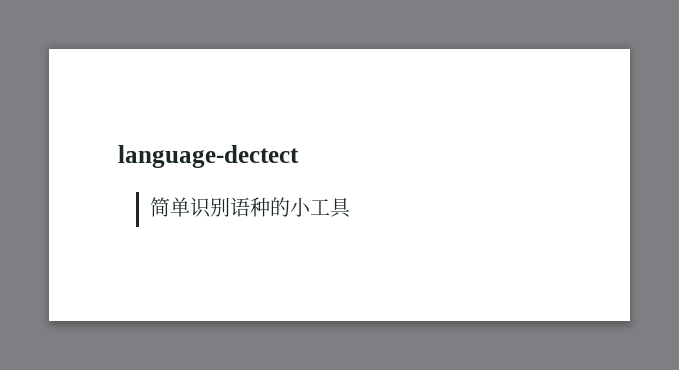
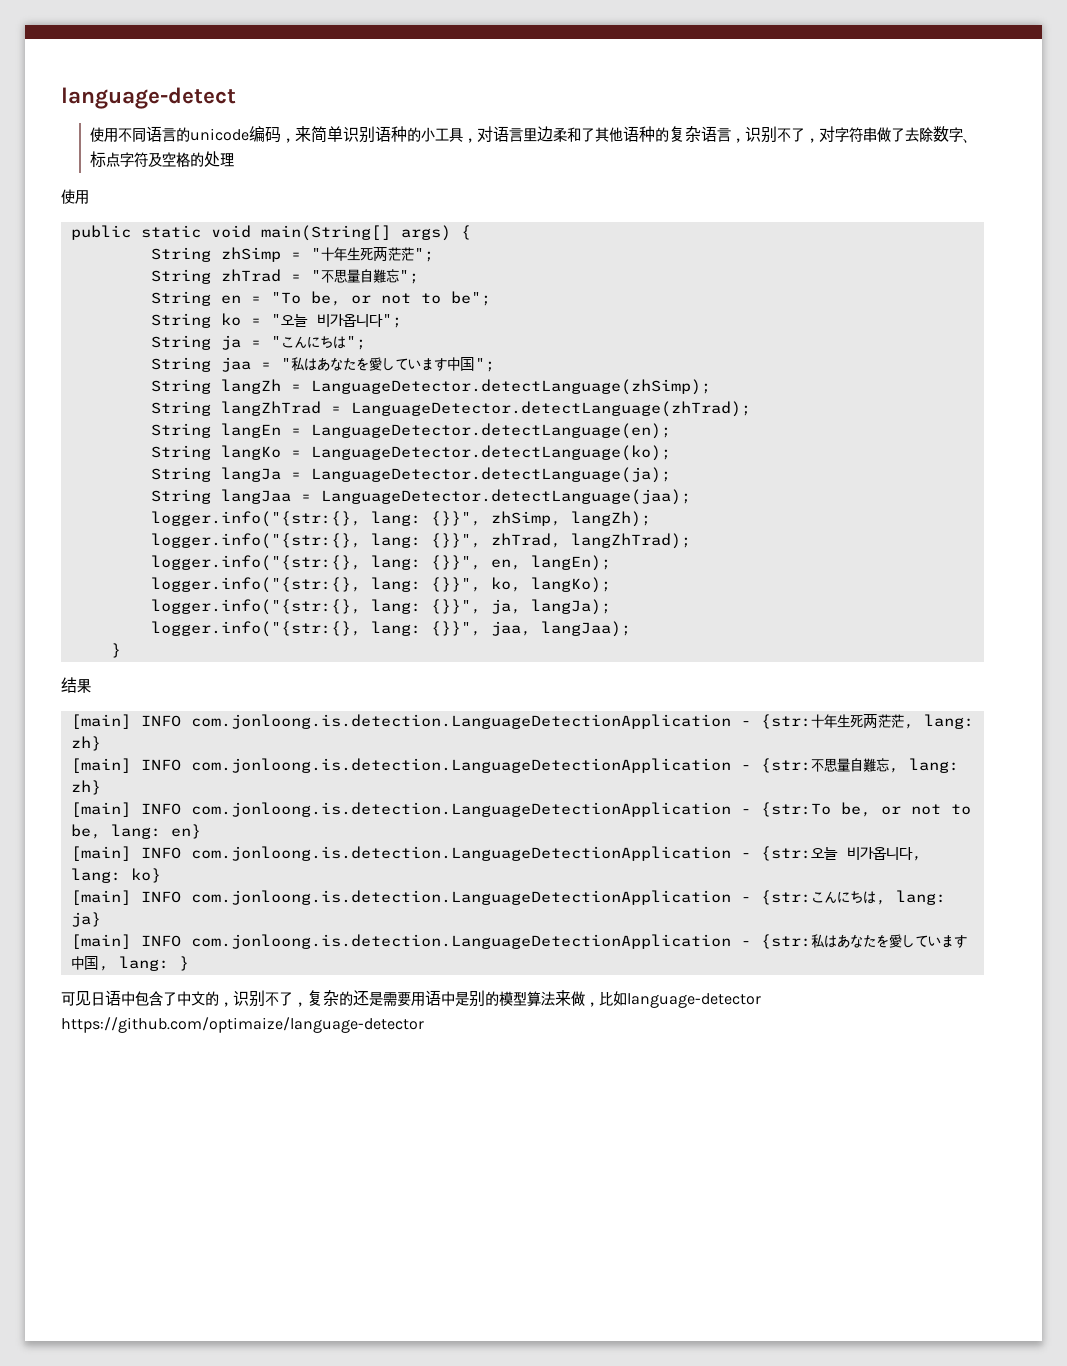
- language-dectect
- 简单识别语种的小工具
+ language-detect
+ 使用不同语言的unicode编码，来简单识别语种的小工具，对语言里边柔和了其他语种的复杂语言，识别不了，对字符串做了去除数字、标点字符及空格的处理
+ 使用
+ public static void main(String[] args) {
+ String zhSimp = "十年生死两茫茫";
+ String zhTrad = "不思量自難忘";
+ String en = "To be, or not to be";
+ String ko = "오늘 비가옵니다";
+ String ja = "こんにちは";
+ String jaa = "私はあなたを愛しています中国";
+ String langZh = LanguageDetector.detectLanguage(zhSimp);
+ String langZhTrad = LanguageDetector.detectLanguage(zhTrad);
+ String langEn = LanguageDetector.detectLanguage(en);
+ String langKo = LanguageDetector.detectLanguage(ko);
+ String langJa = LanguageDetector.detectLanguage(ja);
+ String langJaa = LanguageDetector.detectLanguage(jaa);
+ logger.info("{str:{}, lang: {}}", zhSimp, langZh);
+ logger.info("{str:{}, lang: {}}", zhTrad, langZhTrad);
+ logger.info("{str:{}, lang: {}}", en, langEn);
+ logger.info("{str:{}, lang: {}}", ko, langKo);
+ logger.info("{str:{}, lang: {}}", ja, langJa);
+ logger.info("{str:{}, lang: {}}", jaa, langJaa);
+ }
+ 结果
+ [main] INFO com.jonloong.is.detection.LanguageDetectionApplication - {str:十年生死两茫茫, lang: zh}
+ [main] INFO com.jonloong.is.detection.LanguageDetectionApplication - {str:不思量自難忘, lang: zh}
+ [main] INFO com.jonloong.is.detection.LanguageDetectionApplication - {str:To be, or not to be, lang: en}
+ [main] INFO com.jonloong.is.detection.LanguageDetectionApplication - {str:오늘 비가옵니다, lang: ko}
+ [main] INFO com.jonloong.is.detection.LanguageDetectionApplication - {str:こんにちは, lang: ja}
+ [main] INFO com.jonloong.is.detection.LanguageDetectionApplication - {str:私はあなたを愛しています中国, lang: }
+ 可见日语中包含了中文的，识别不了，复杂的还是需要用语中是别的模型算法来做，比如language-detector https://github.com/optimaize/language-detector

